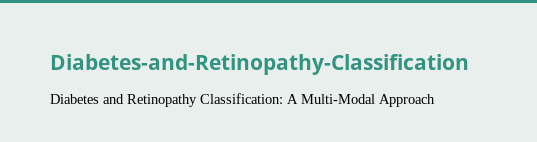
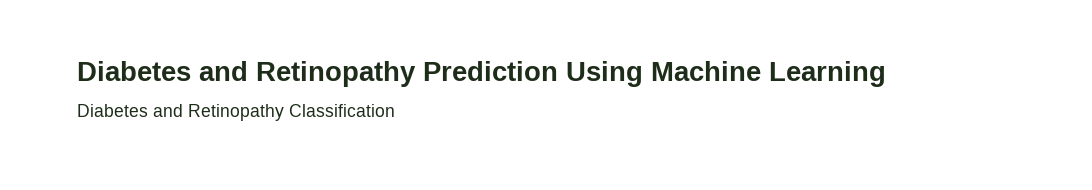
- Diabetes-and-Retinopathy-Classification
- Diabetes and Retinopathy Classification: A Multi-Modal Approach
+ Diabetes and Retinopathy Prediction Using Machine Learning
+ Diabetes and Retinopathy Classification

